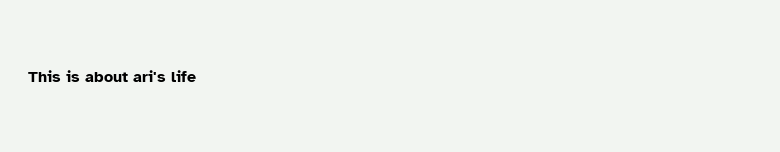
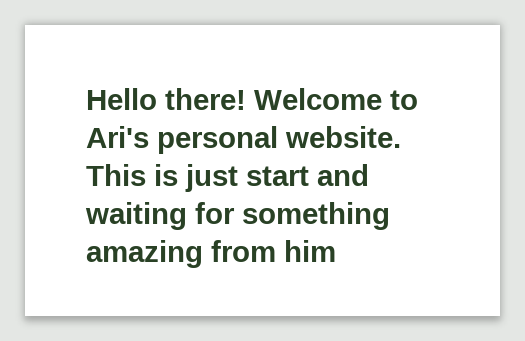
- This is about ari's life
+ Hello there! Welcome to Ari's personal website. This is just start and waiting for something amazing from him

